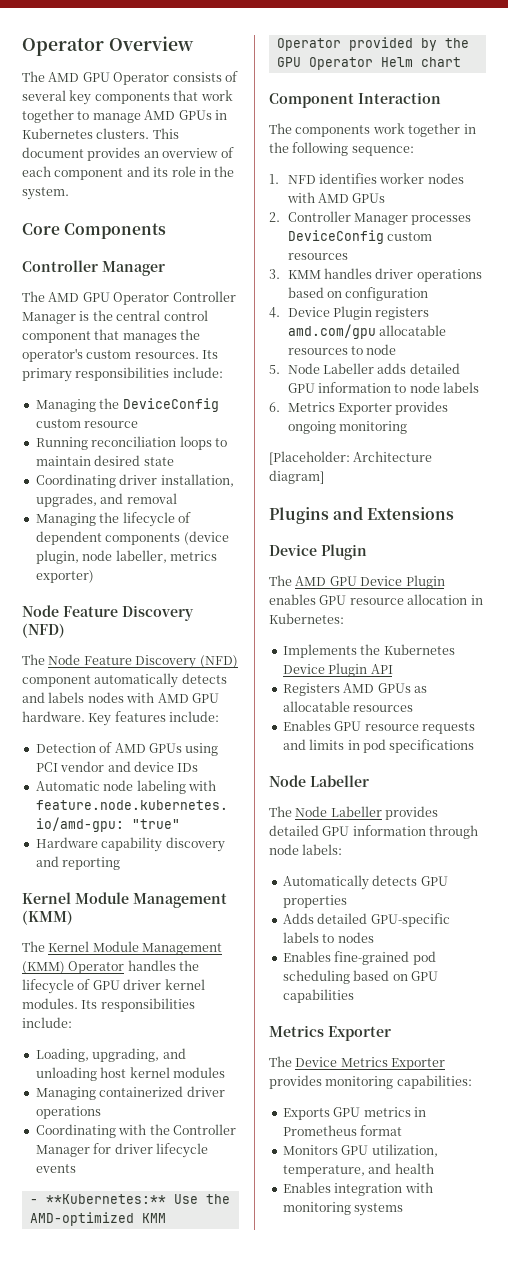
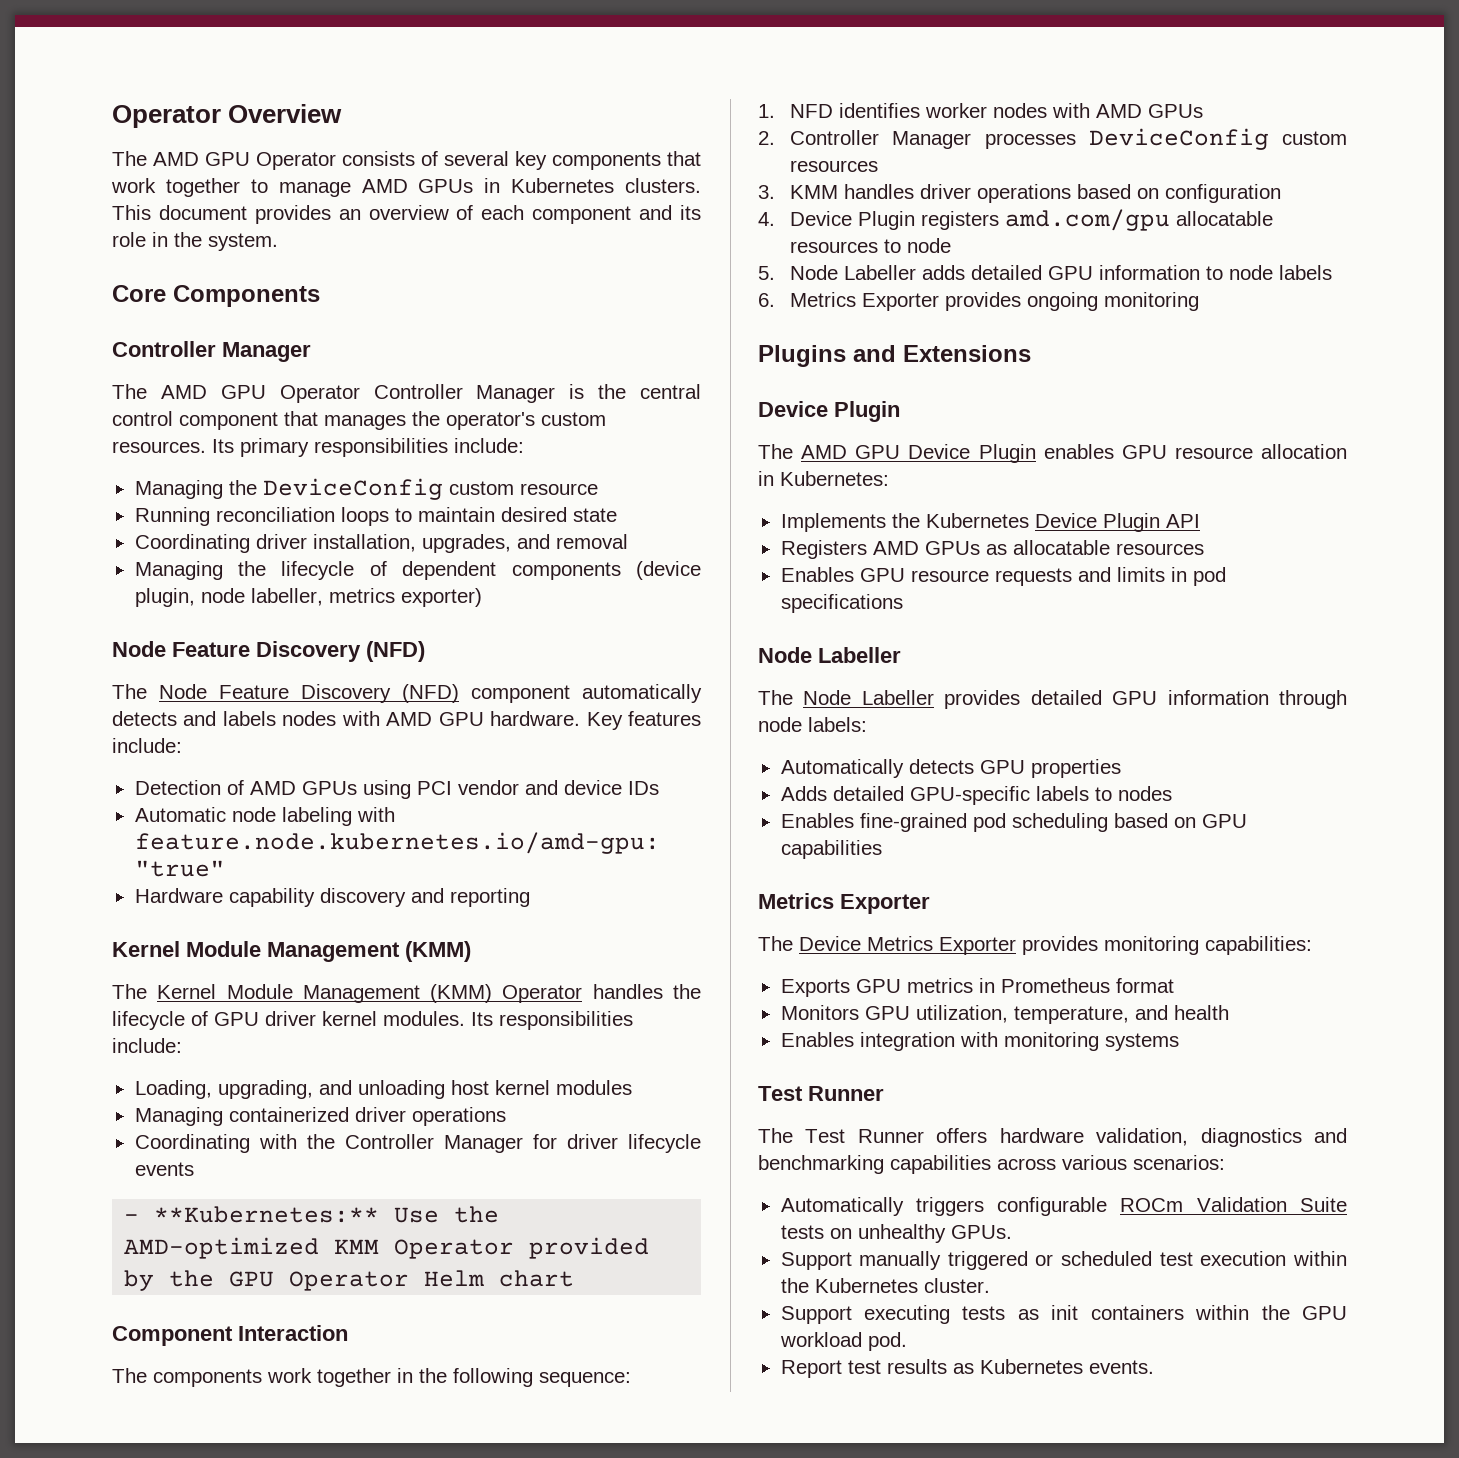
- [Placeholder: Architecture diagram]
  Enables integration with monitoring systems
+ Test Runner
+ The Test Runner offers hardware validation, diagnostics and benchmarking capabilities across various scenarios:
+ Automatically triggers configurable ROCm Validation Suite tests on unhealthy GPUs.
+ Support manually triggered or scheduled test execution within the Kubernetes cluster.
+ Support executing tests as init containers within the GPU workload pod.
+ Report test results as Kubernetes events.

